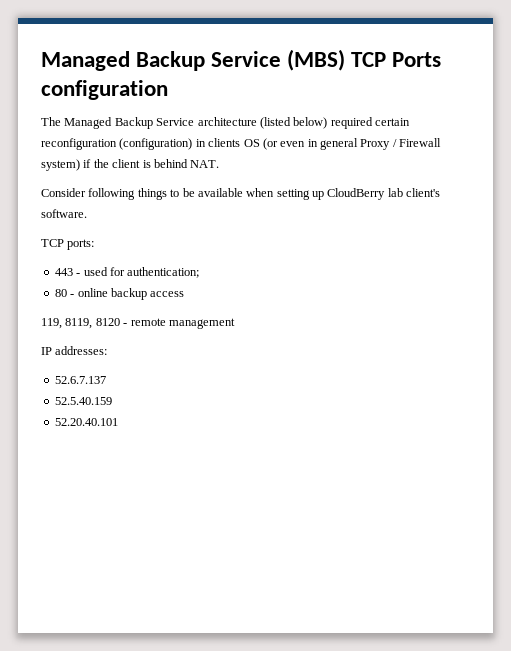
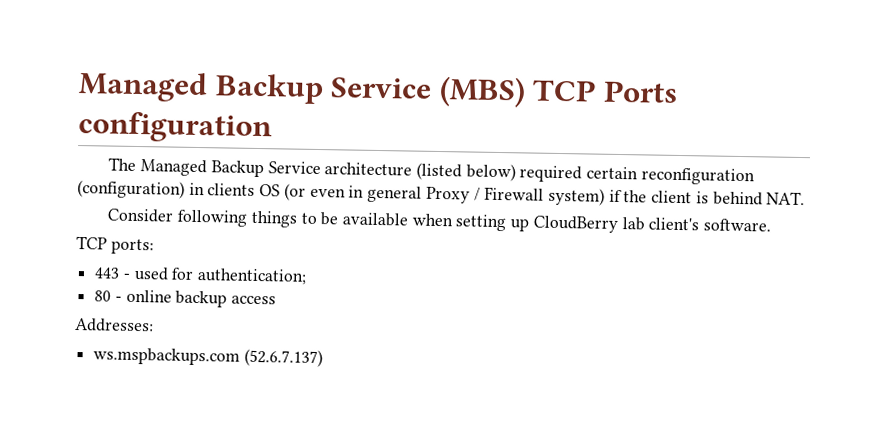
- 119, 8119, 8120 - remote management
- IP addresses:
- 52.6.7.137
- 52.5.40.159
- 52.20.40.101
+ Addresses:
+ ws.mspbackups.com (52.6.7.137)

